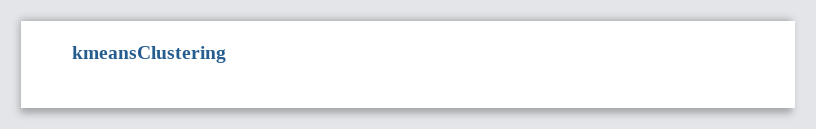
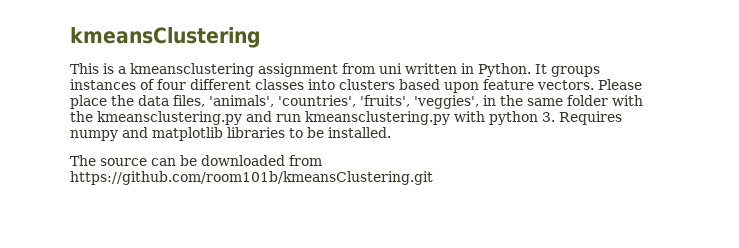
+ This is a kmeansclustering assignment from uni written in Python. It groups instances of four different classes into clusters based upon feature vectors. Please place the data files, 'animals', 'countries', 'fruits', 'veggies', in the same folder with the kmeansclustering.py and run kmeansclustering.py with python 3. Requires numpy and matplotlib libraries to be installed.
+ The source can be downloaded from https://github.com/room101b/kmeansClustering.git

